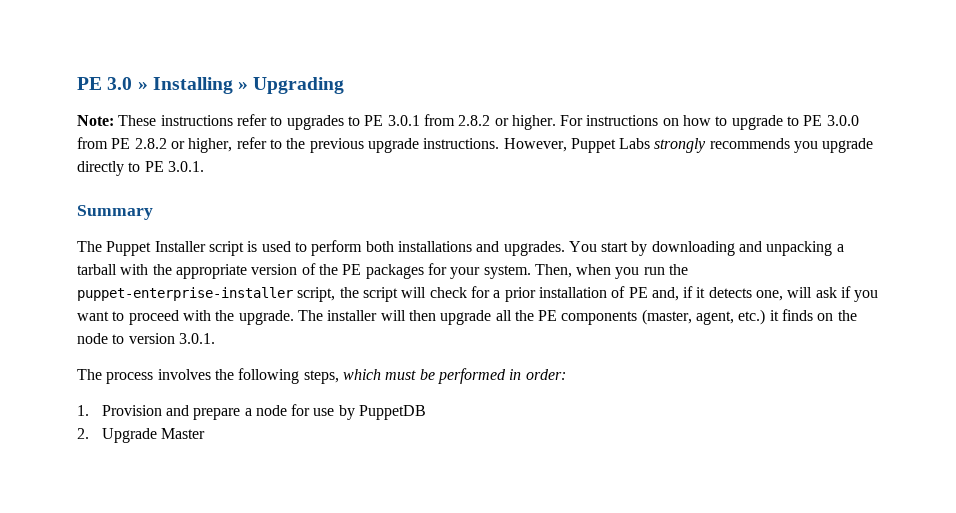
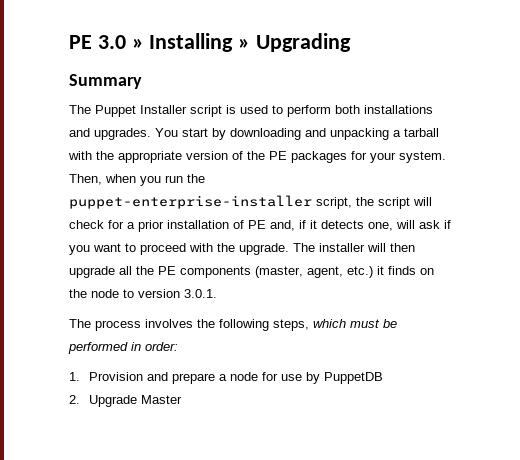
- Note: These instructions refer to upgrades to PE 3.0.1 from 2.8.2 or higher. For instructions on how to upgrade to PE 3.0.0 from PE 2.8.2 or higher, refer to the previous upgrade instructions. However, Puppet Labs strongly recommends you upgrade directly to PE 3.0.1.

